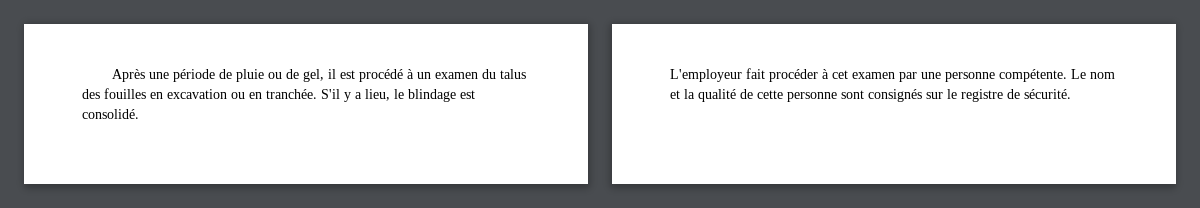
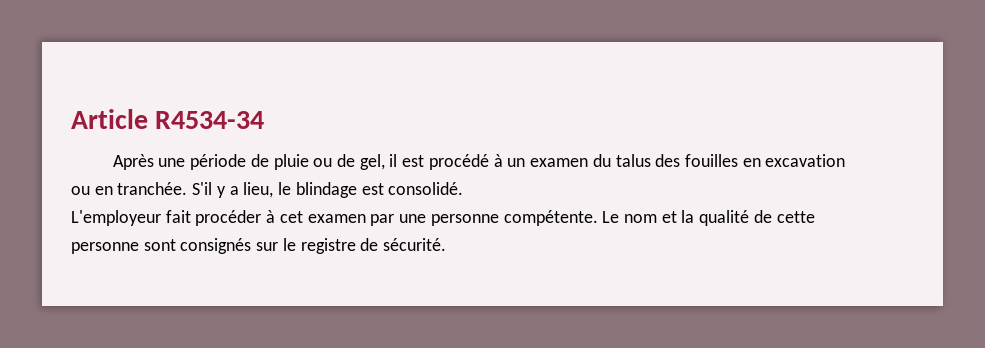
+ Article R4534-34

